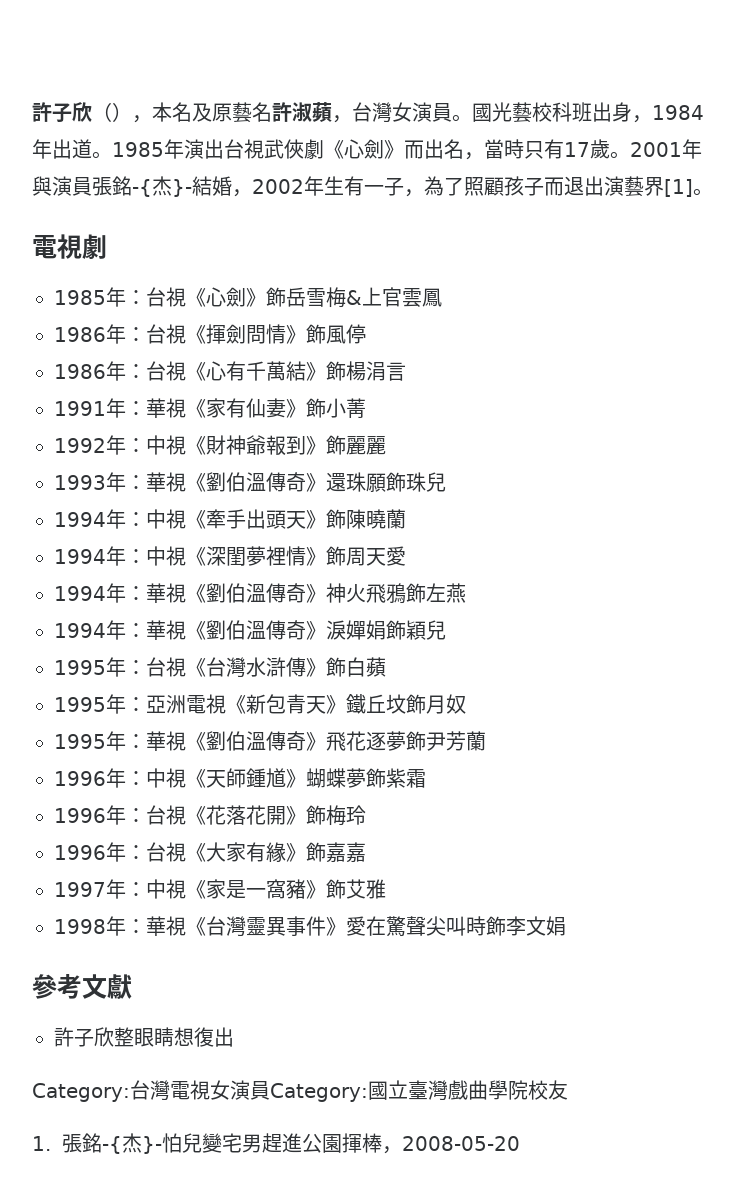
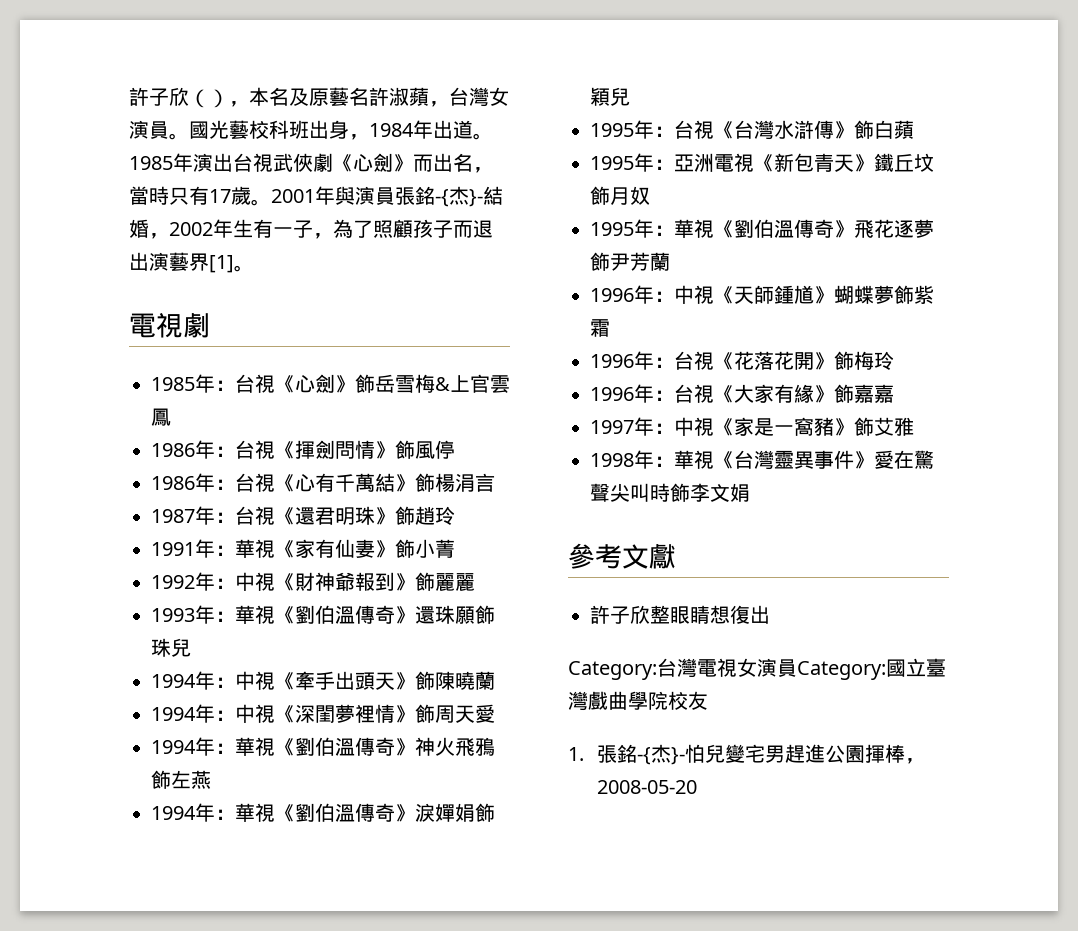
+ 1987年：台視《還君明珠》飾趙玲

